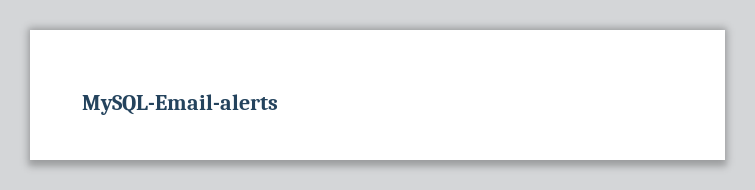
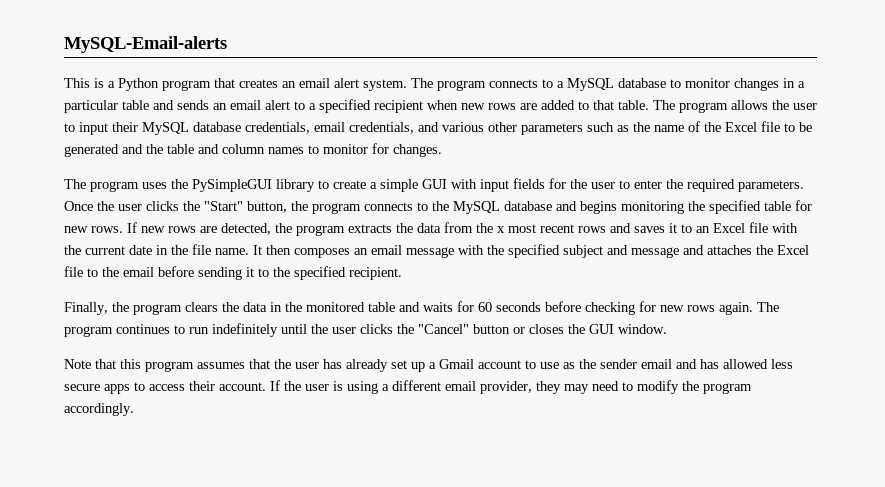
+ This is a Python program that creates an email alert system. The program connects to a MySQL database to monitor changes in a particular table and sends an email alert to a specified recipient when new rows are added to that table. The program allows the user to input their MySQL database credentials, email credentials, and various other parameters such as the name of the Excel file to be generated and the table and column names to monitor for changes.
+ The program uses the PySimpleGUI library to create a simple GUI with input fields for the user to enter the required parameters. Once the user clicks the "Start" button, the program connects to the MySQL database and begins monitoring the specified table for new rows. If new rows are detected, the program extracts the data from the x most recent rows and saves it to an Excel file with the current date in the file name. It then composes an email message with the specified subject and message and attaches the Excel file to the email before sending it to the specified recipient.
+ Finally, the program clears the data in the monitored table and waits for 60 seconds before checking for new rows again. The program continues to run indefinitely until the user clicks the "Cancel" button or closes the GUI window.
+ Note that this program assumes that the user has already set up a Gmail account to use as the sender email and has allowed less secure apps to access their account. If the user is using a different email provider, they may need to modify the program accordingly.

